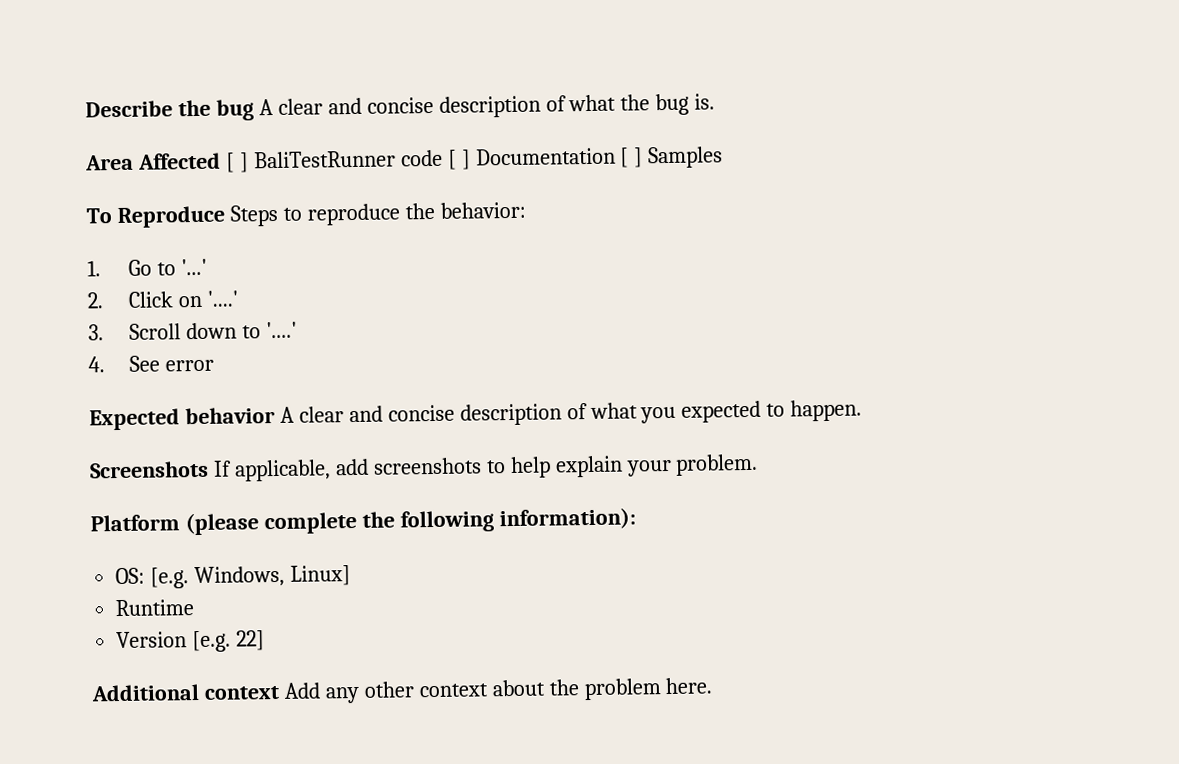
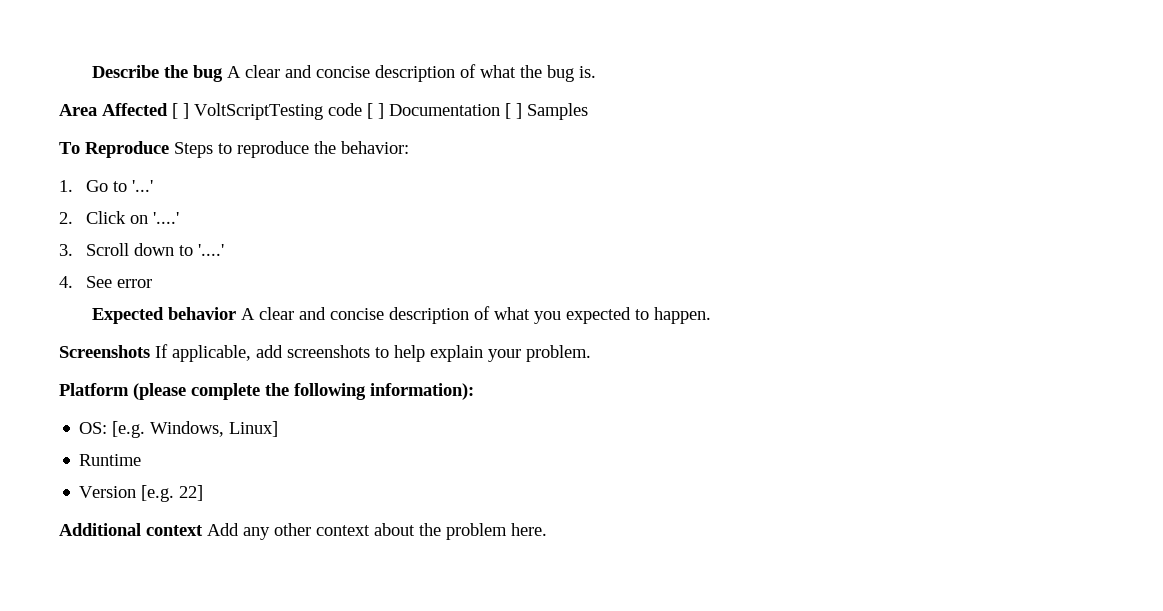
- Area Affected [ ] BaliTestRunner code [ ] Documentation [ ] Samples
+ Area Affected [ ] VoltScriptTesting code [ ] Documentation [ ] Samples

